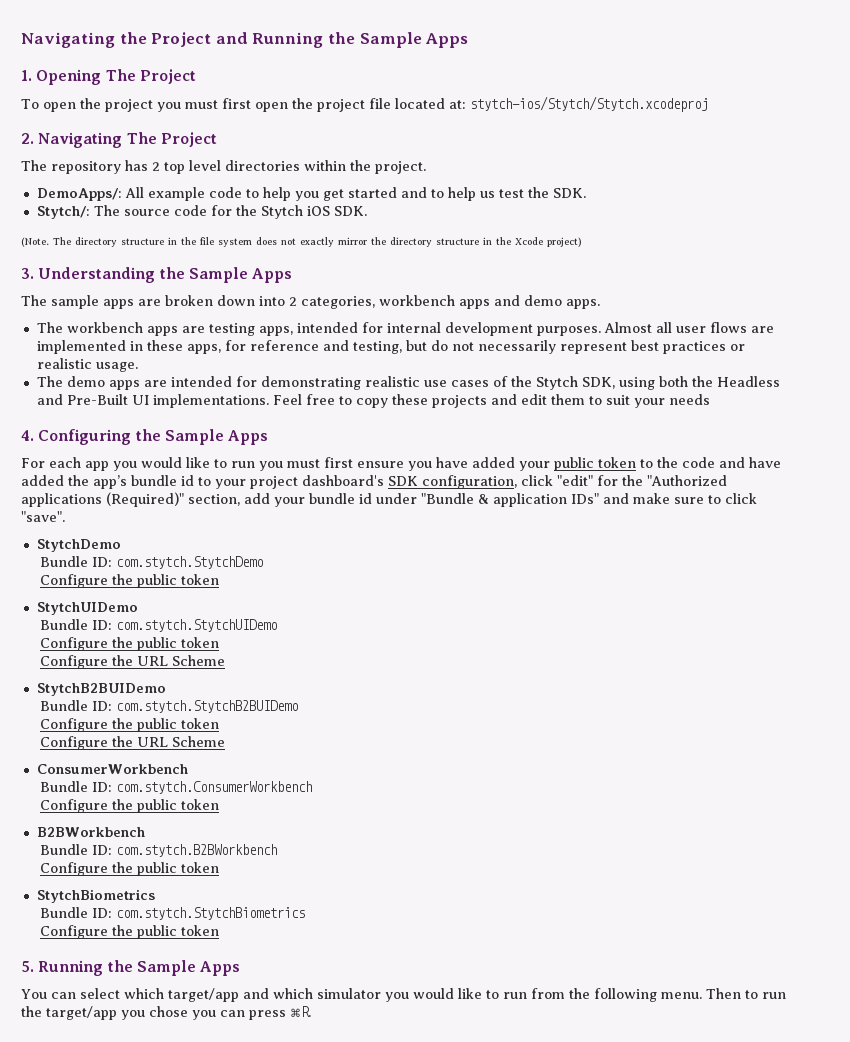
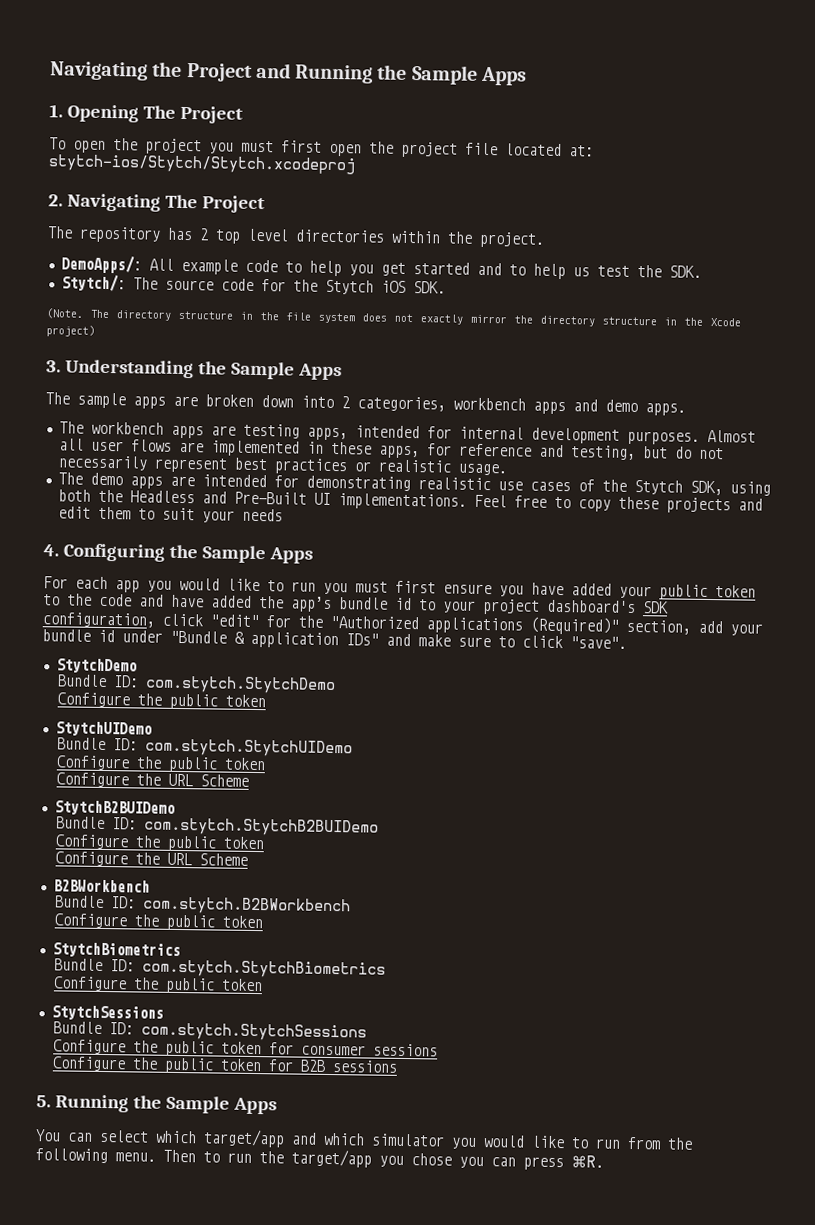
- ConsumerWorkbench
- Bundle ID: com.stytch.ConsumerWorkbench
- Configure the public token
+ StytchSessions
+ Bundle ID: com.stytch.StytchSessions
+ Configure the public token for consumer sessions
+ Configure the public token for B2B sessions

